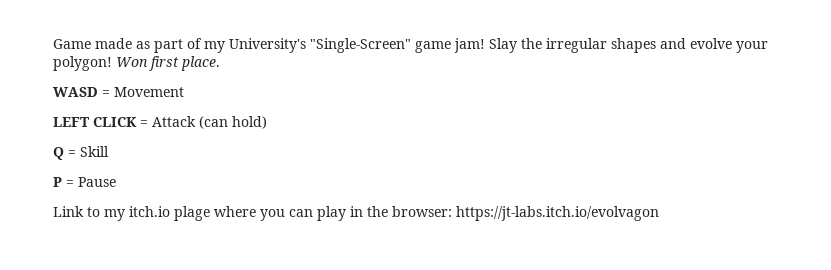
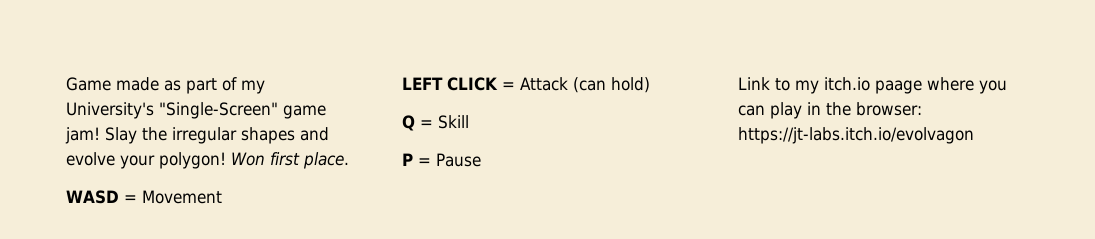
- Link to my itch.io plage where you can play in the browser: https://jt-labs.itch.io/evolvagon
+ Link to my itch.io paage where you can play in the browser: https://jt-labs.itch.io/evolvagon

